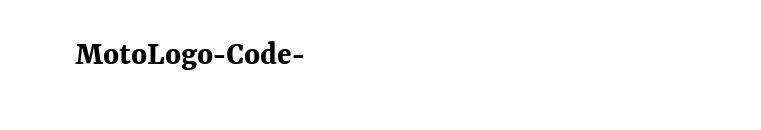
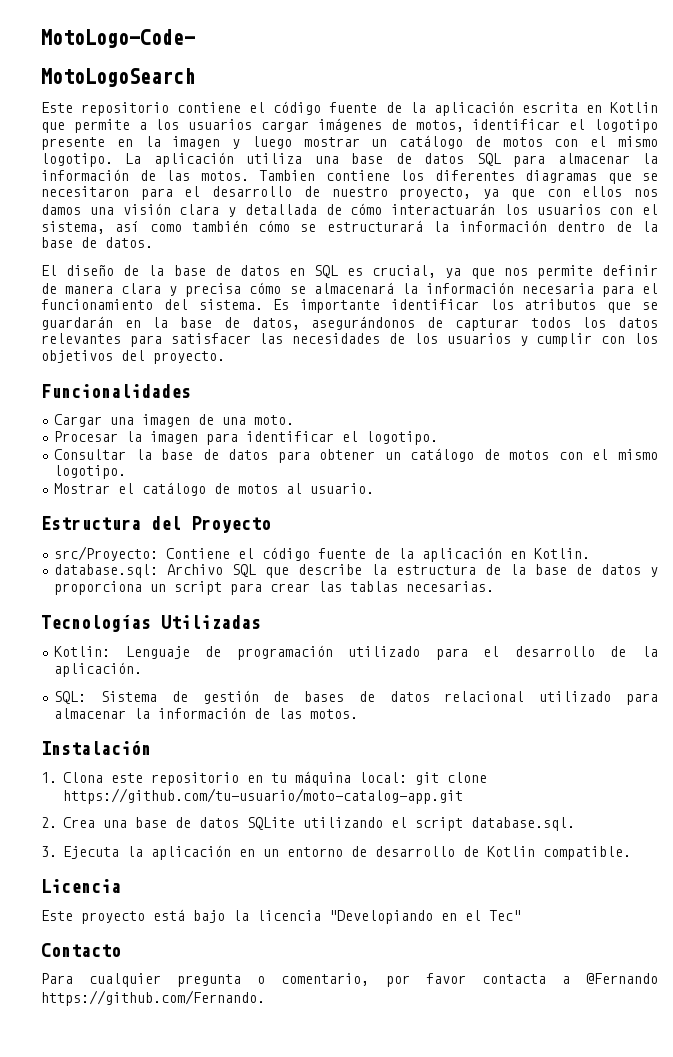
+ MotoLogoSearch
+ Este repositorio contiene el código fuente de la aplicación escrita en Kotlin que permite a los usuarios cargar imágenes de motos, identificar el logotipo presente en la imagen y luego mostrar un catálogo de motos con el mismo logotipo. La aplicación utiliza una base de datos SQL para almacenar la información de las motos. Tambien contiene los diferentes diagramas que se necesitaron para el desarrollo de nuestro proyecto, ya que con ellos nos damos una visión clara y detallada de cómo interactuarán los usuarios con el sistema, así como también cómo se estructurará la información dentro de la base de datos.
+ El diseño de la base de datos en SQL es crucial, ya que nos permite definir de manera clara y precisa cómo se almacenará la información necesaria para el funcionamiento del sistema. Es importante identificar los atributos que se guardarán en la base de datos, asegurándonos de capturar todos los datos relevantes para satisfacer las necesidades de los usuarios y cumplir con los objetivos del proyecto.
+ Funcionalidades
+ Cargar una imagen de una moto.
+ Procesar la imagen para identificar el logotipo.
+ Consultar la base de datos para obtener un catálogo de motos con el mismo logotipo.
+ Mostrar el catálogo de motos al usuario.
+ Estructura del Proyecto
+ src/Proyecto: Contiene el código fuente de la aplicación en Kotlin.
+ database.sql: Archivo SQL que describe la estructura de la base de datos y proporciona un script para crear las tablas necesarias.
+ Tecnologías Utilizadas
+ Kotlin: Lenguaje de programación utilizado para el desarrollo de la aplicación.
+ SQL: Sistema de gestión de bases de datos relacional utilizado para almacenar la información de las motos.
+ Instalación
+ 1. Clona este repositorio en tu máquina local: git clone https://github.com/tu-usuario/moto-catalog-app.git
+ 2. Crea una base de datos SQLite utilizando el script database.sql.
+ 3. Ejecuta la aplicación en un entorno de desarrollo de Kotlin compatible.
+ Licencia
+ Este proyecto está bajo la licencia "Developiando en el Tec"
+ Contacto
+ Para cualquier pregunta o comentario, por favor contacta a @Fernando https://github.com/Fernando.

